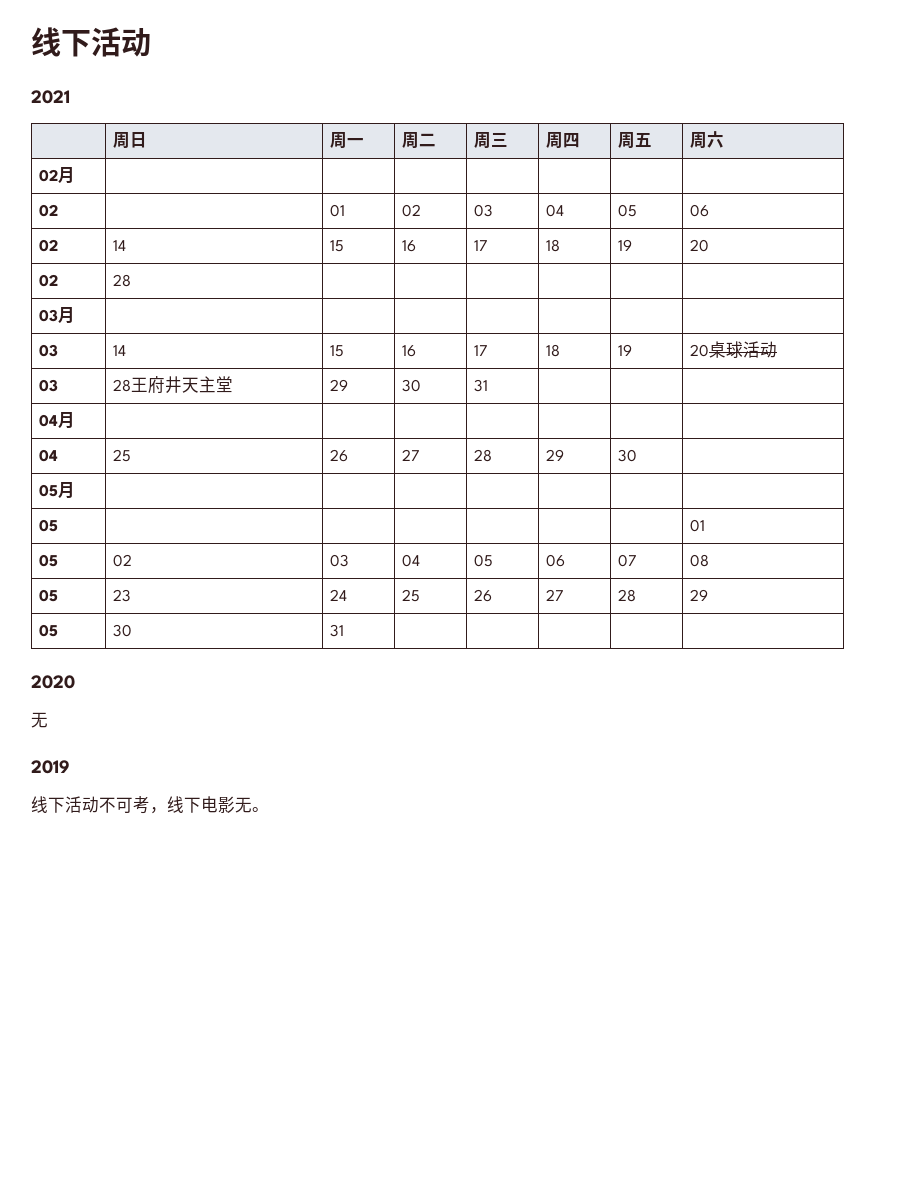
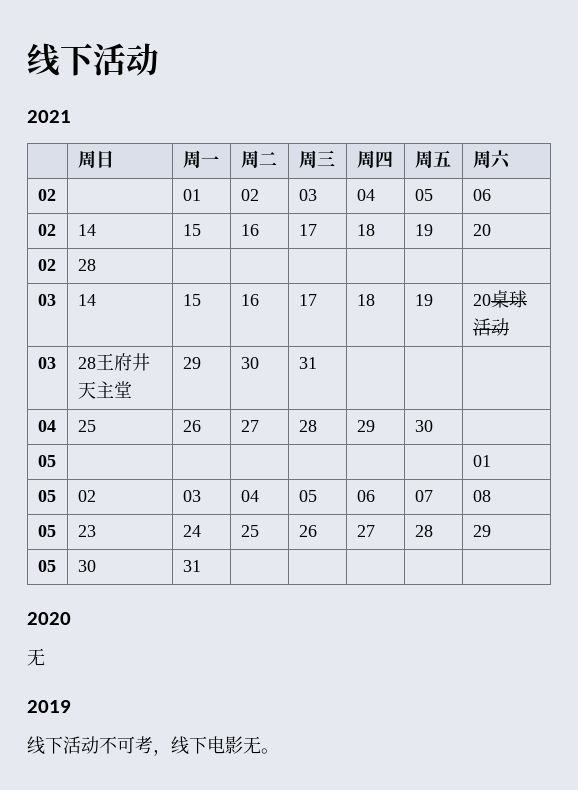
- 02月 | | | | | | |
- 03月 | | | | | | |
- 04月 | | | | | | |
- 05月 | | | | | | |

